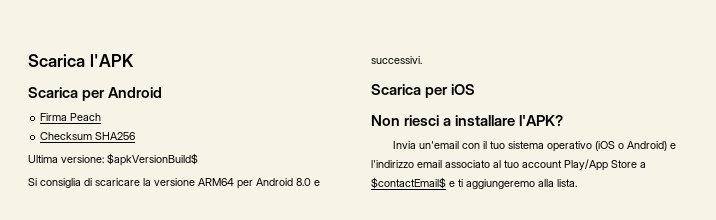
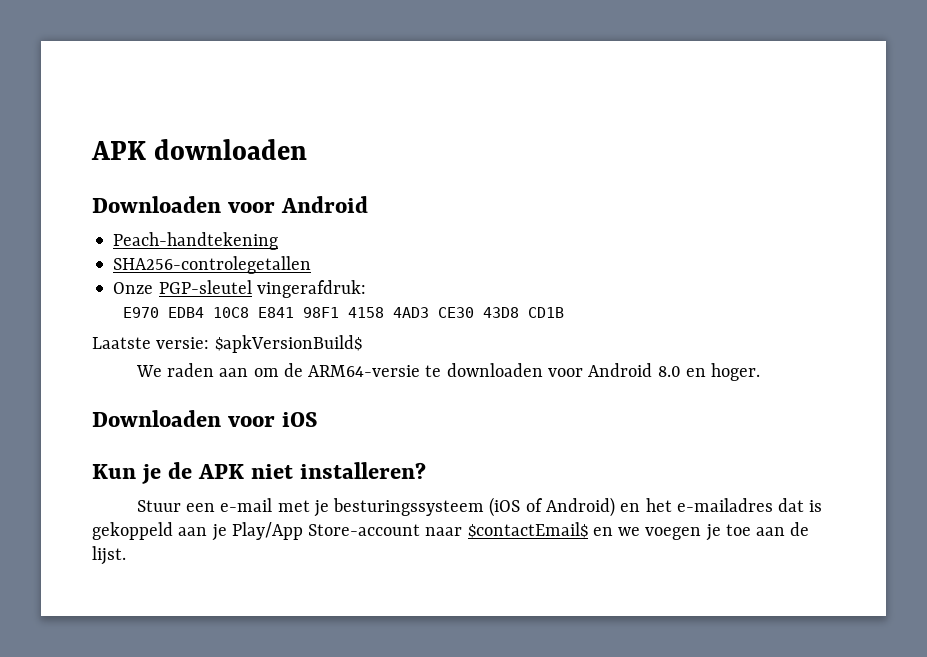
- Scarica l'APK
- Scarica per Android
- Firma Peach
- Checksum SHA256
- Ultima versione: $apkVersionBuild$
- Si consiglia di scaricare la versione ARM64 per Android 8.0 e successivi.
- Scarica per iOS
- Non riesci a installare l'APK?
- Invia un'email con il tuo sistema operativo (iOS o Android) e l'indirizzo email associato al tuo account Play/App Store a $contactEmail$ e ti aggiungeremo alla lista.
+ APK downloaden
+ Downloaden voor Android
+ Peach-handtekening
+ SHA256-controlegetallen
+ Onze PGP-sleutel vingerafdruk:
+ E970 EDB4 10C8 E841 98F1 4158 4AD3 CE30 43D8 CD1B
+ Laatste versie: $apkVersionBuild$
+ We raden aan om de ARM64-versie te downloaden voor Android 8.0 en hoger.
+ Downloaden voor iOS
+ Kun je de APK niet installeren?
+ Stuur een e-mail met je besturingssysteem (iOS of Android) en het e-mailadres dat is gekoppeld aan je Play/App Store-account naar $contactEmail$ en we voegen je toe aan de lijst.

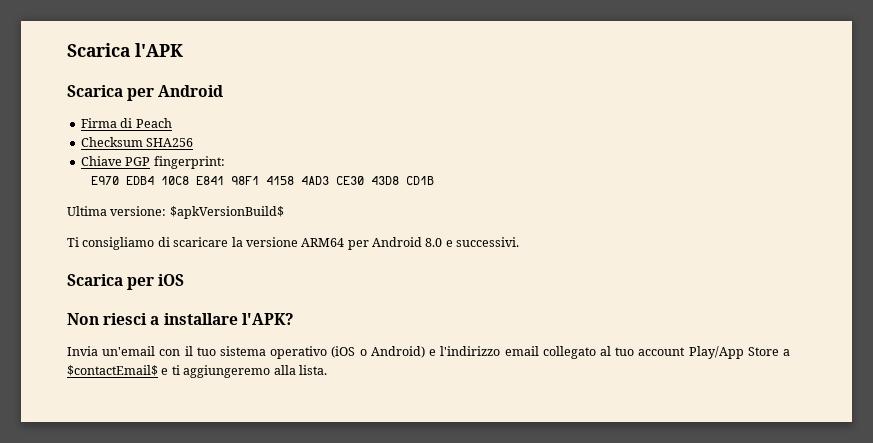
- APK downloaden
- Downloaden voor Android
- Peach-handtekening
- SHA256-controlegetallen
- Onze PGP-sleutel vingerafdruk:
+ Scarica l'APK
+ Scarica per Android
+ Firma di Peach
+ Checksum SHA256
+ Chiave PGP fingerprint:
- Laatste versie: $apkVersionBuild$
+ Ultima versione: $apkVersionBuild$
- We raden aan om de ARM64-versie te downloaden voor Android 8.0 en hoger.
- Downloaden voor iOS
- Kun je de APK niet installeren?
- Stuur een e-mail met je besturingssysteem (iOS of Android) en het e-mailadres dat is gekoppeld aan je Play/App Store-account naar $contactEmail$ en we voegen je toe aan de lijst.
+ Ti consigliamo di scaricare la versione ARM64 per Android 8.0 e successivi.
+ Scarica per iOS
+ Non riesci a installare l'APK?
+ Invia un'email con il tuo sistema operativo (iOS o Android) e l'indirizzo email collegato al tuo account Play/App Store a $contactEmail$ e ti aggiungeremo alla lista.

